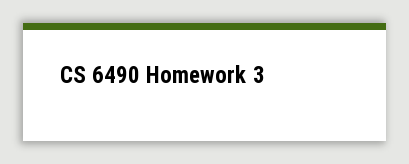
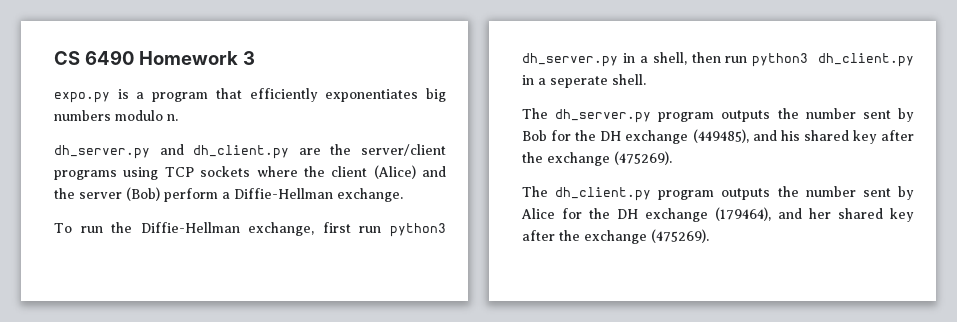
+ expo.py is a program that efficiently exponentiates big numbers modulo n.
+ dh_server.py and dh_client.py are the server/client programs using TCP sockets where the client (Alice) and the server (Bob) perform a Diffie-Hellman exchange.
+ To run the Diffie-Hellman exchange, first run python3 dh_server.py in a shell, then run python3 dh_client.py in a seperate shell.
+ The dh_server.py program outputs the number sent by Bob for the DH exchange (449485), and his shared key after the exchange (475269).
+ The dh_client.py program outputs the number sent by Alice for the DH exchange (179464), and her shared key after the exchange (475269).

